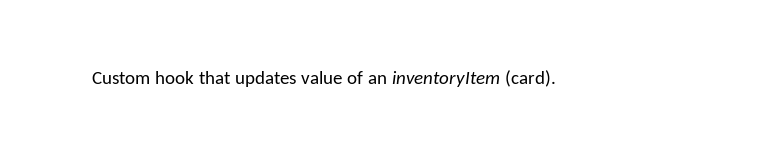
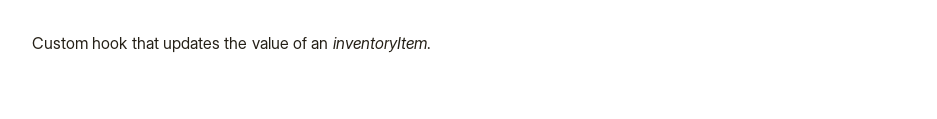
- Custom hook that updates value of an inventoryItem (card).
+ Custom hook that updates the value of an inventoryItem.

